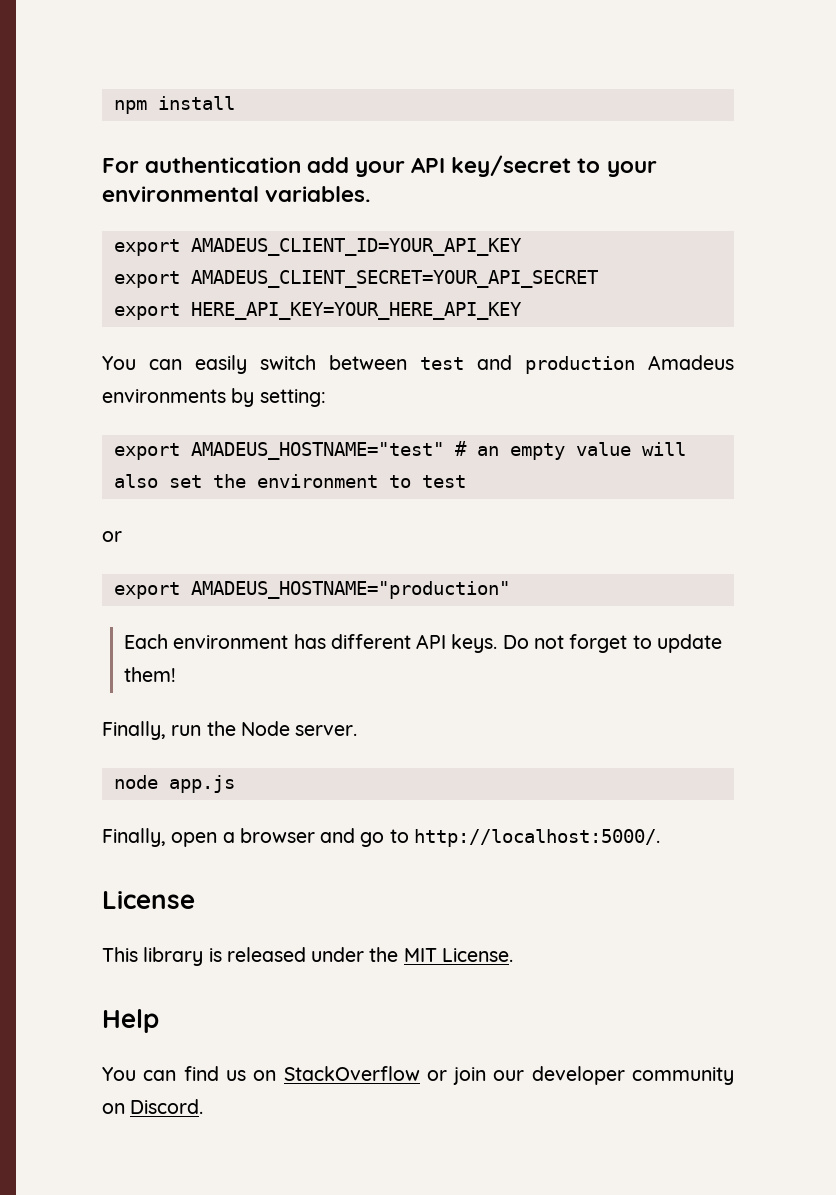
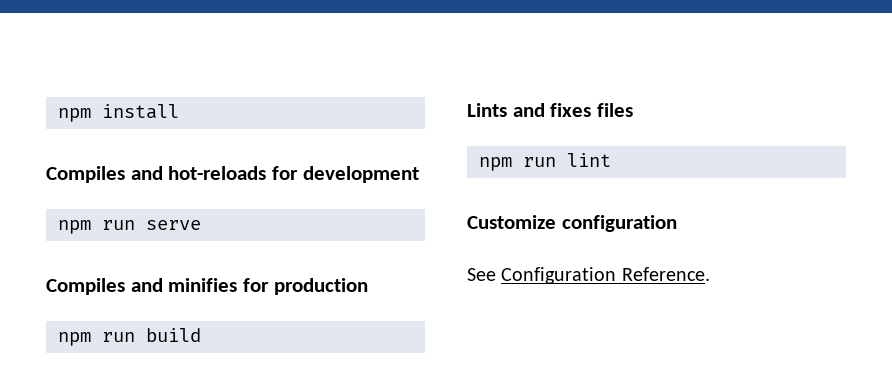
- For authentication add your API key/secret to your environmental variables.
- export AMADEUS_CLIENT_ID=YOUR_API_KEY
- export AMADEUS_CLIENT_SECRET=YOUR_API_SECRET
- export HERE_API_KEY=YOUR_HERE_API_KEY
- You can easily switch between test and production Amadeus environments by setting:
- export AMADEUS_HOSTNAME="test" # an empty value will also set the environment to test
- or
- export AMADEUS_HOSTNAME="production"
- Each environment has different API keys. Do not forget to update them!
- Finally, run the Node server.
- node app.js
- Finally, open a browser and go to http://localhost:5000/.
- License
- This library is released under the MIT License.
- Help
- You can find us on StackOverflow or join our developer community on Discord.
+ Compiles and hot-reloads for development
+ npm run serve
+ Compiles and minifies for production
+ npm run build
+ Lints and fixes files
+ npm run lint
+ Customize configuration
+ See Configuration Reference.

